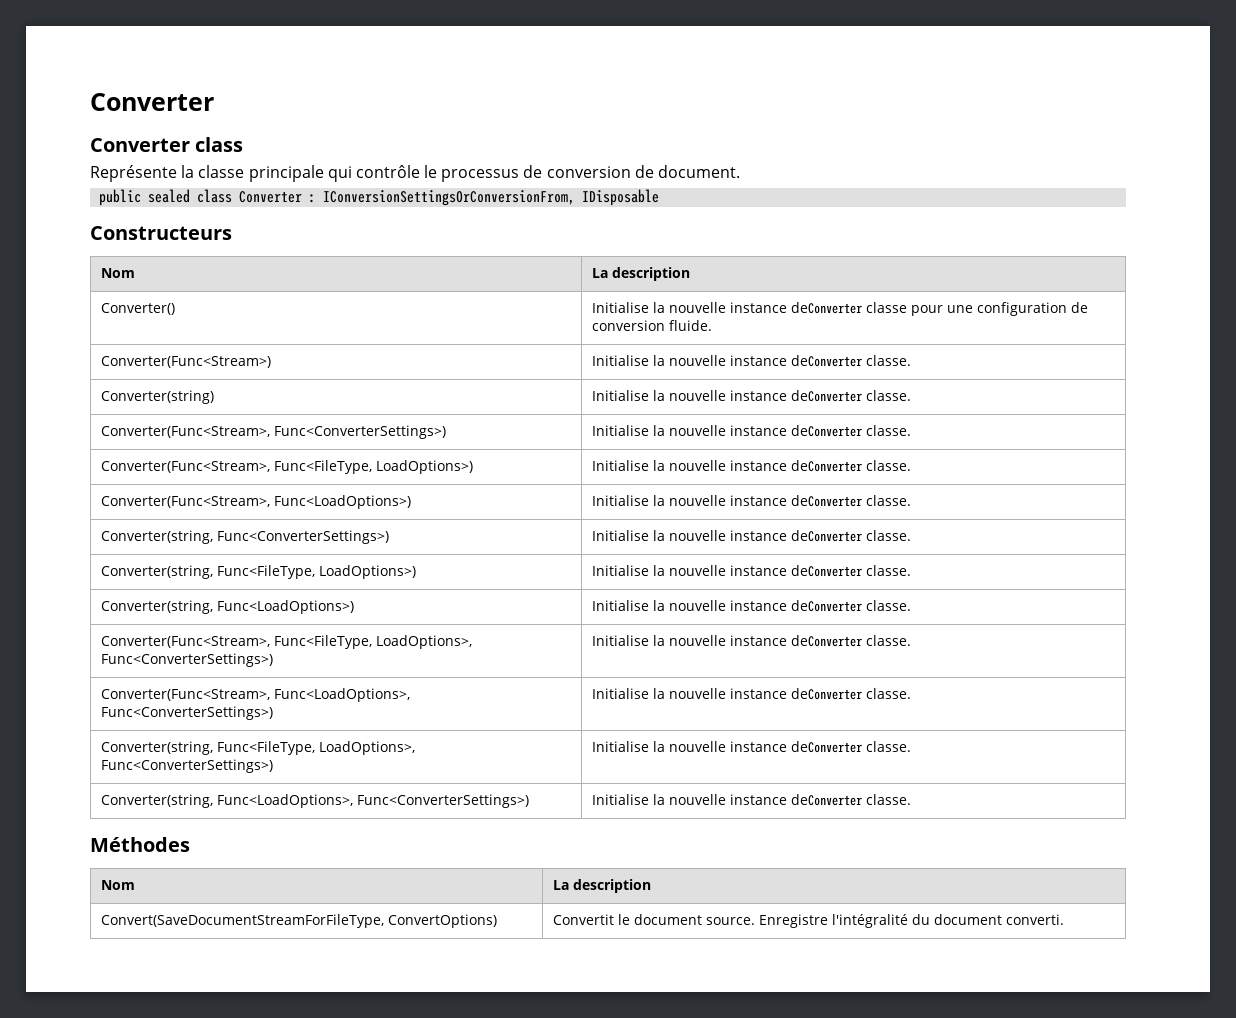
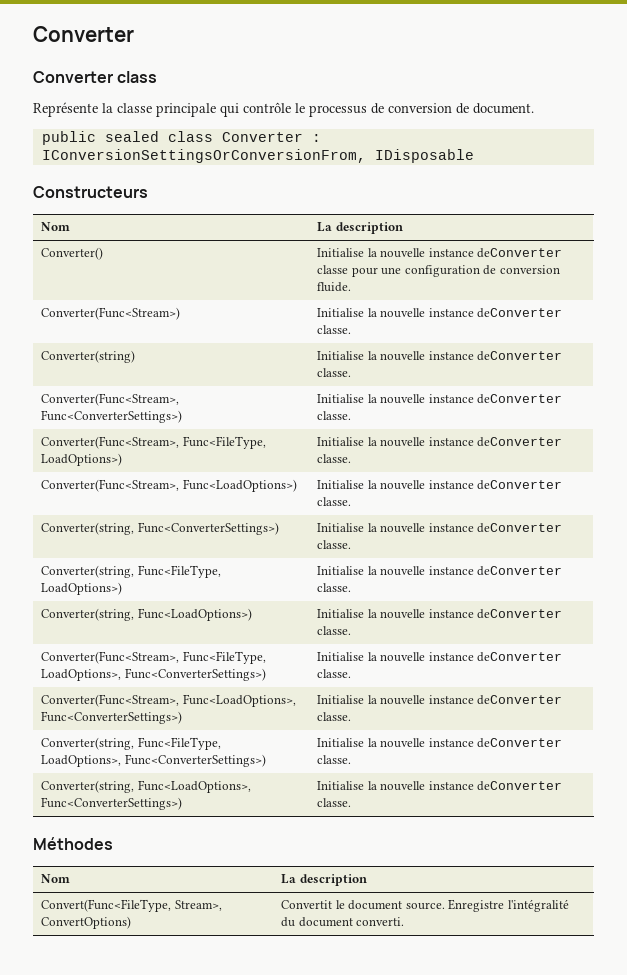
- Convert(SaveDocumentStreamForFileType, ConvertOptions) | Convertit le document source. Enregistre l'intégralité du document converti.
+ Convert(Func<FileType, Stream>, ConvertOptions) | Convertit le document source. Enregistre l'intégralité du document converti.

